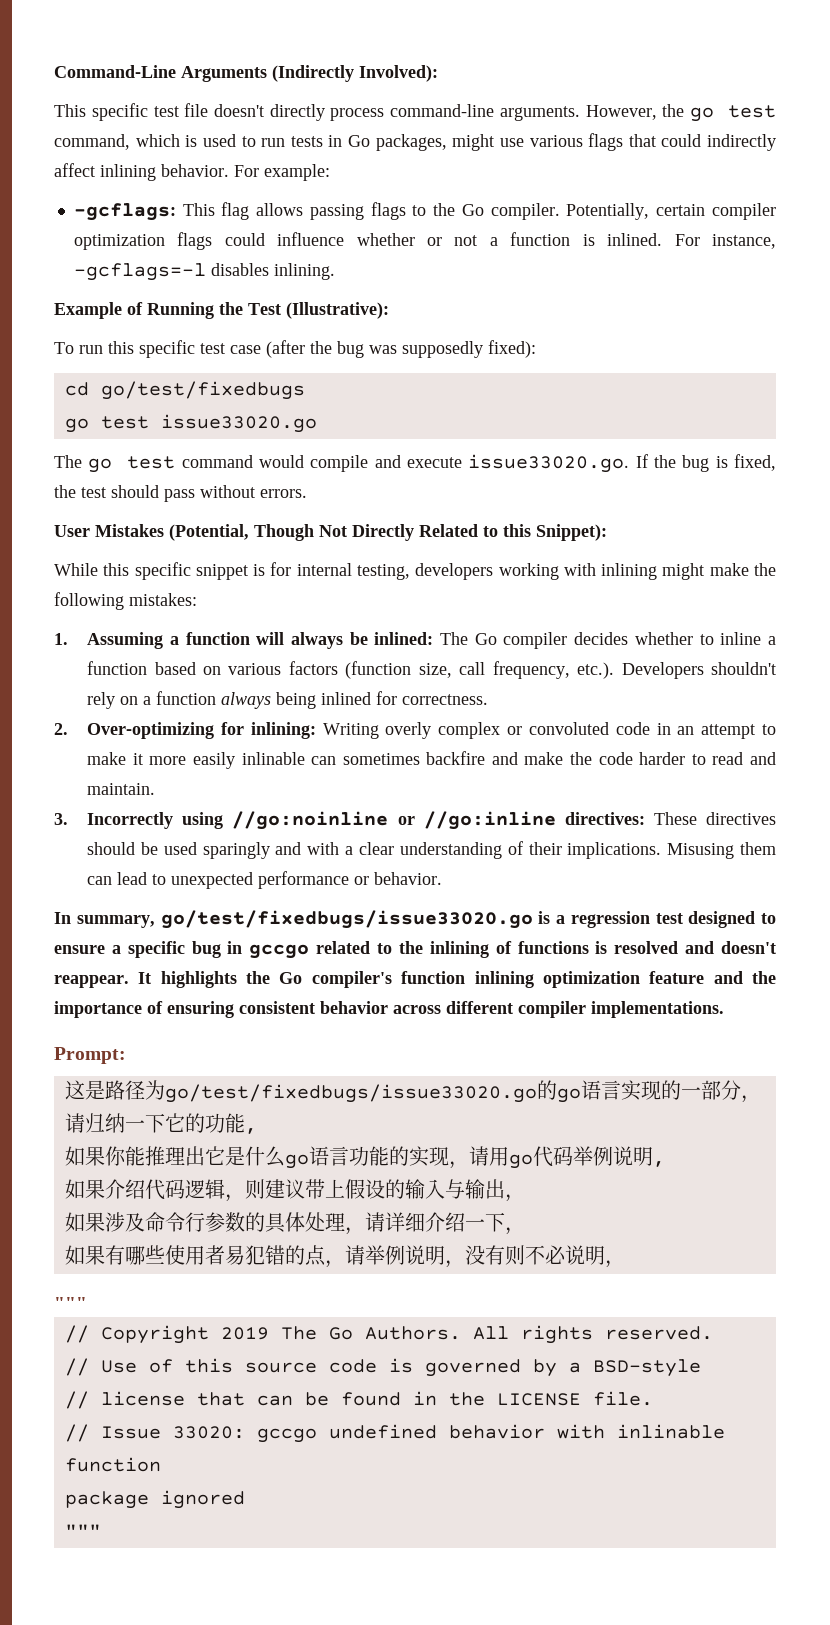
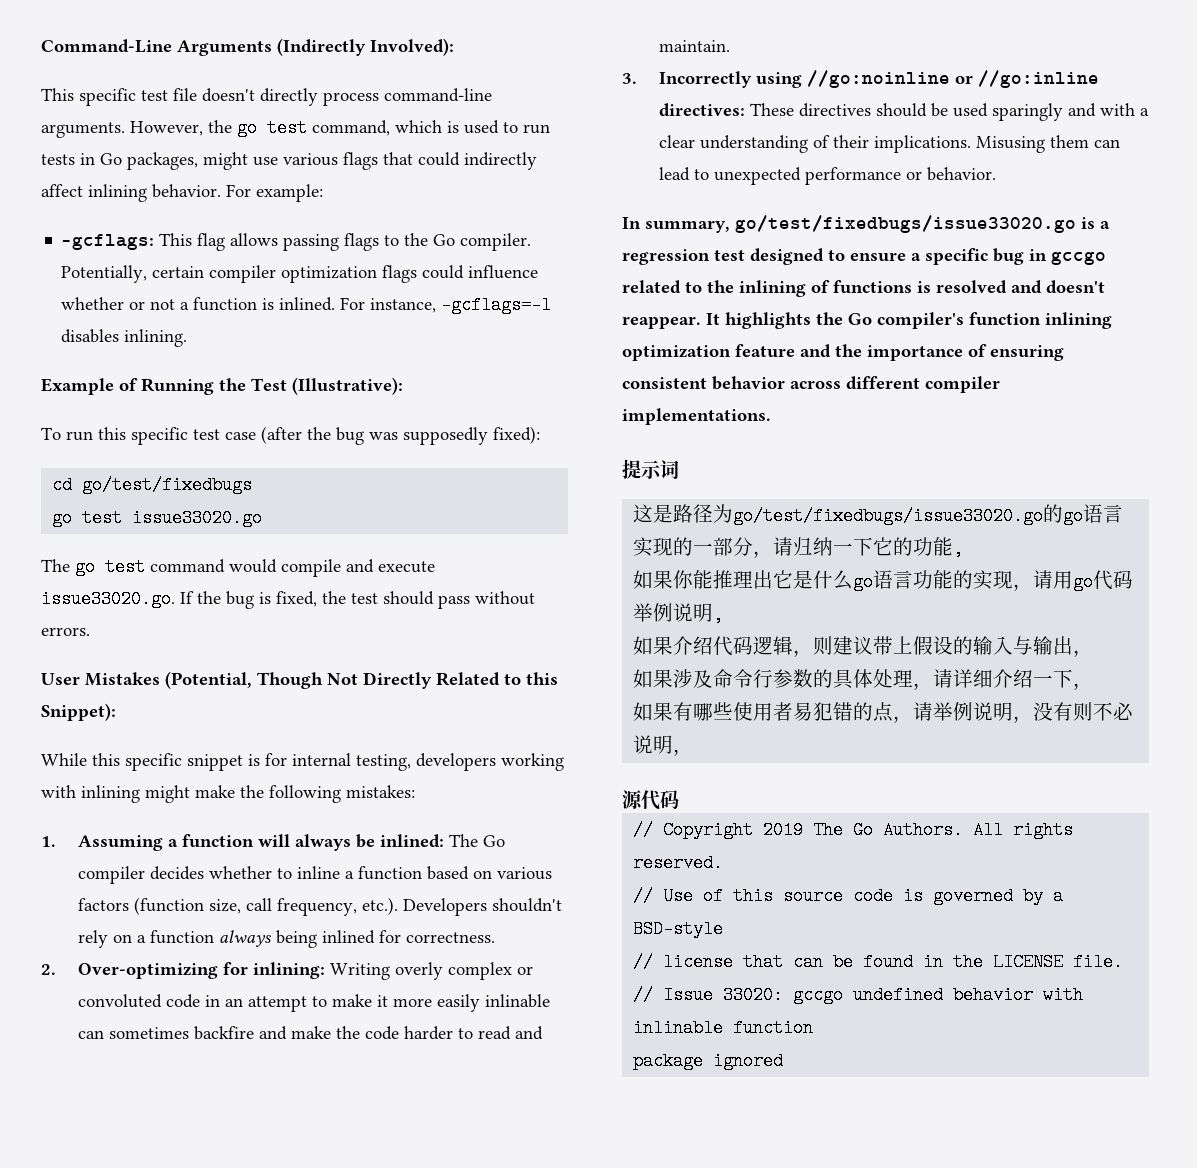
- Prompt:
+ 提示词
  如果有哪些使用者易犯错的点，请举例说明，没有则不必说明，
- """
+ 源代码
  package ignored
- """

